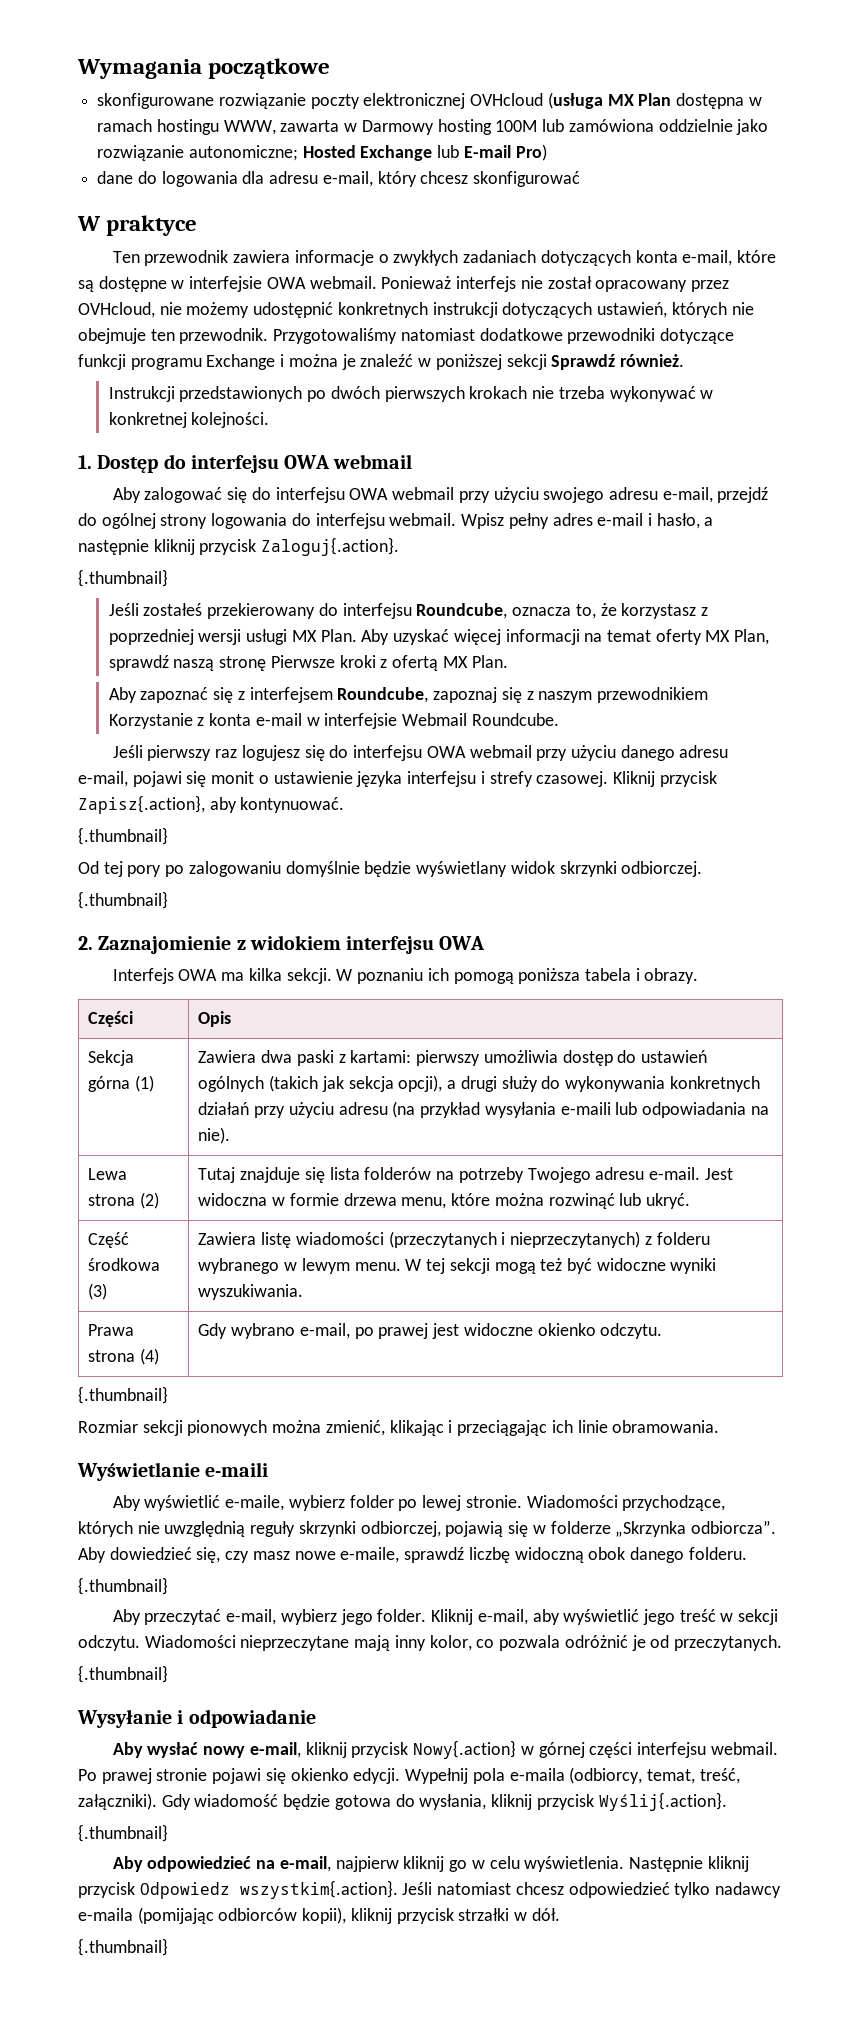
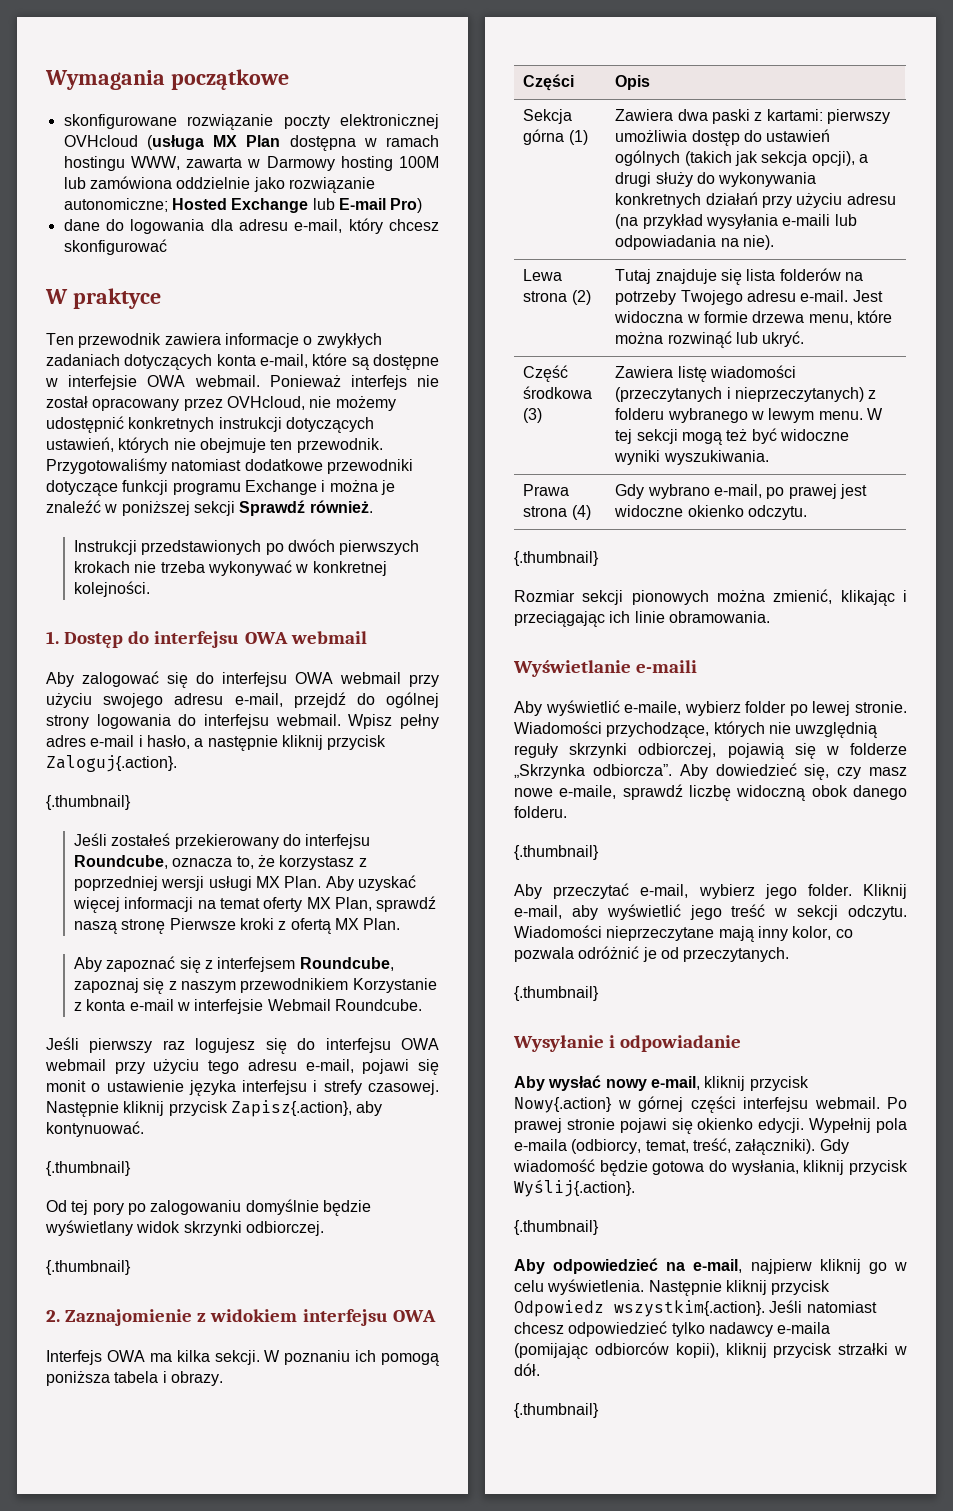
- Jeśli pierwszy raz logujesz się do interfejsu OWA webmail przy użyciu danego adresu e-mail, pojawi się monit o ustawienie języka interfejsu i strefy czasowej.
+ Jeśli pierwszy raz logujesz się do interfejsu OWA webmail przy użyciu tego adresu e-mail, pojawi się monit o ustawienie języka interfejsu i strefy czasowej.
- Kliknij przycisk Zapisz{.action}, aby kontynuować.
+ Następnie kliknij przycisk Zapisz{.action}, aby kontynuować.

